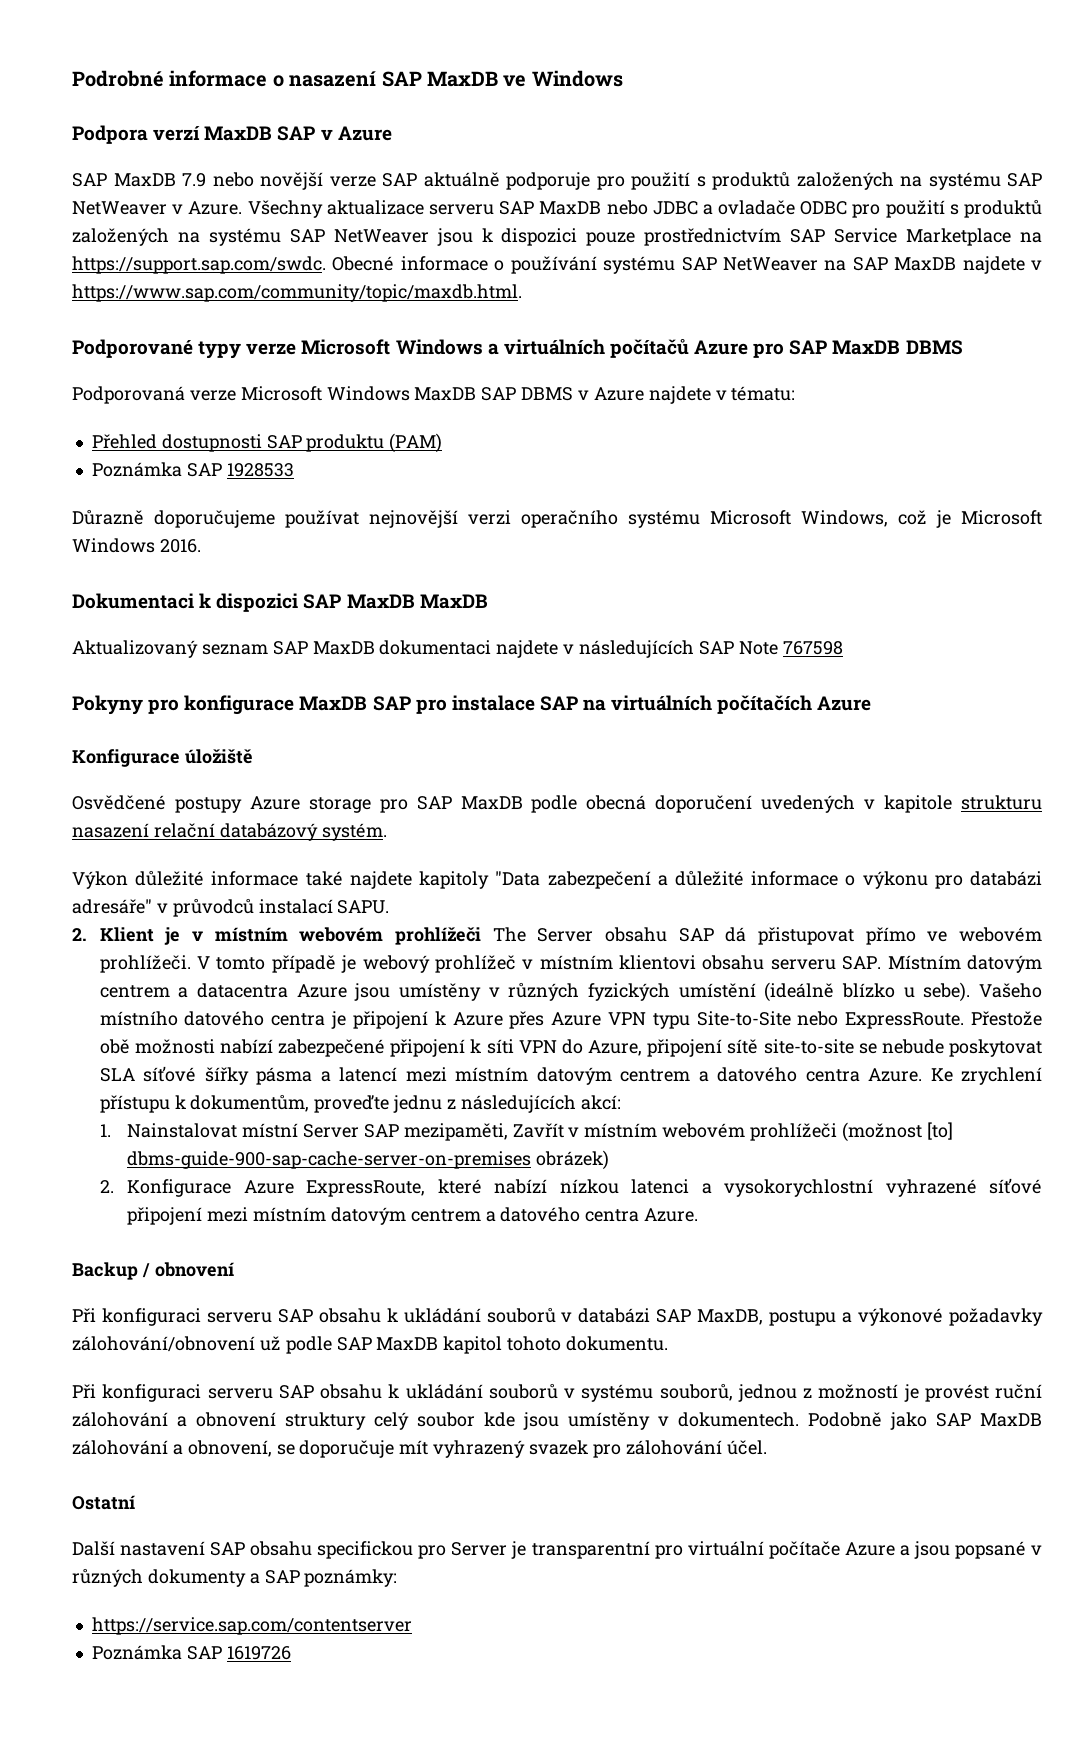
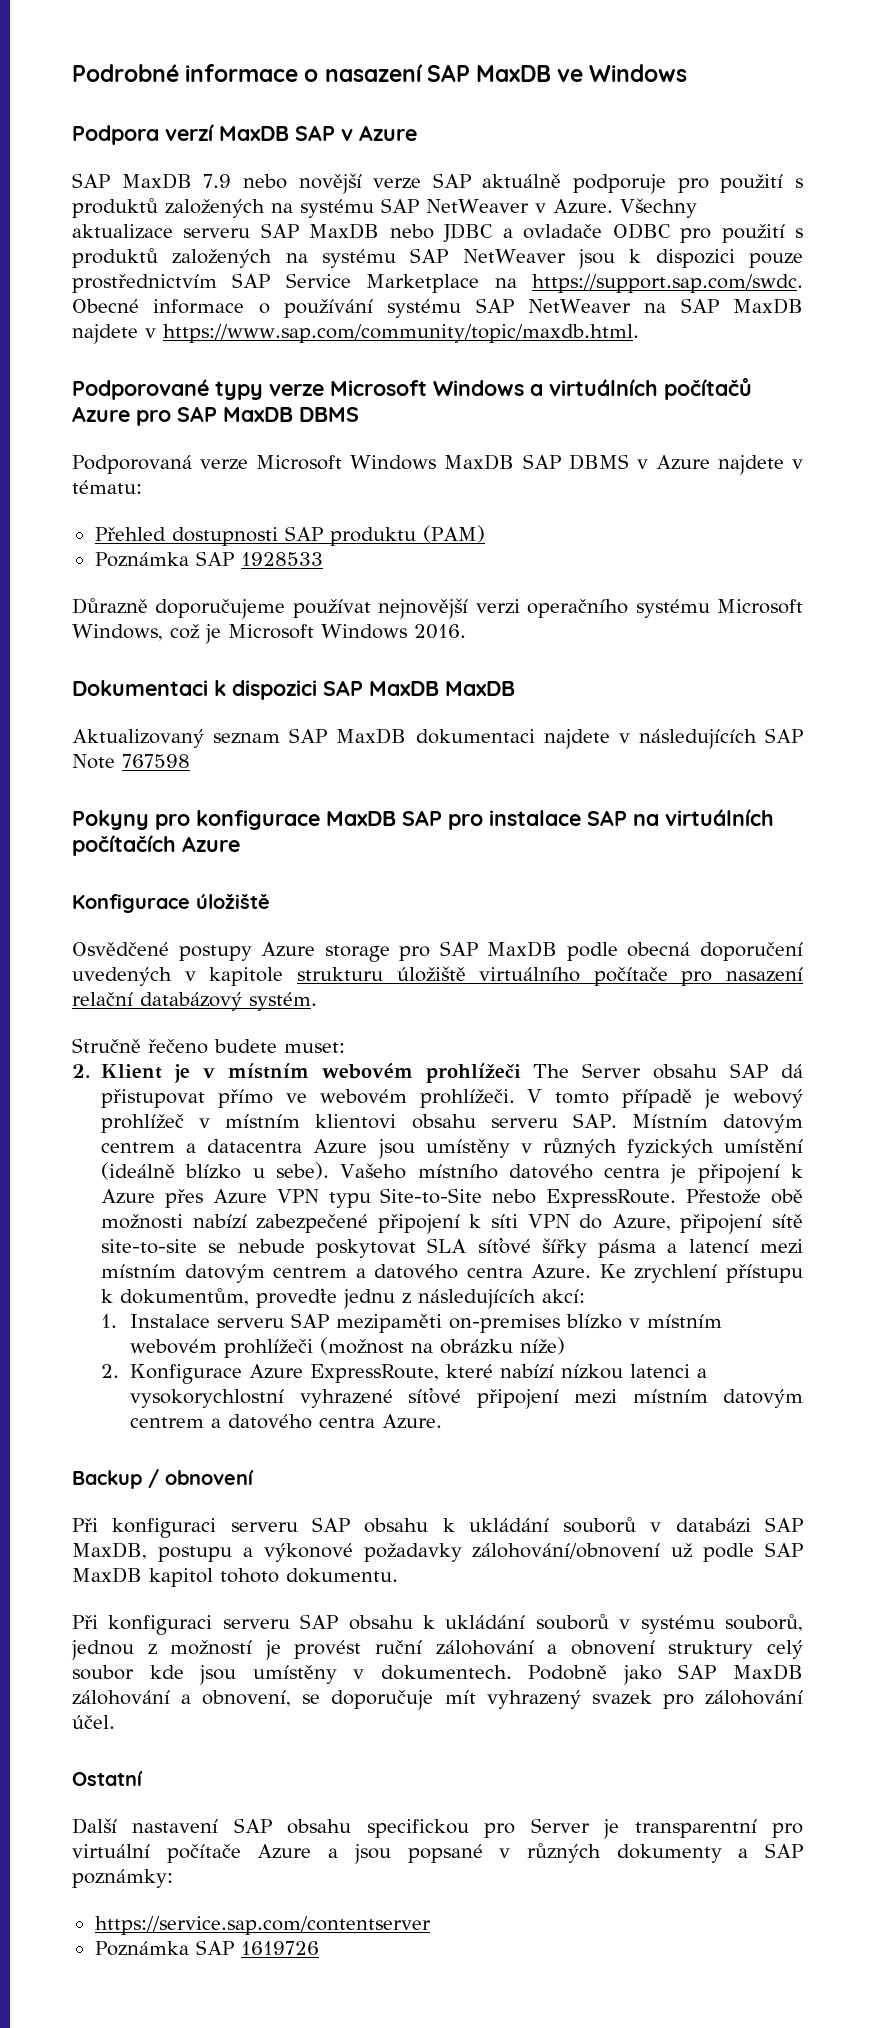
- Osvědčené postupy Azure storage pro SAP MaxDB podle obecná doporučení uvedených v kapitole strukturu nasazení relační databázový systém.
+ Osvědčené postupy Azure storage pro SAP MaxDB podle obecná doporučení uvedených v kapitole strukturu úložiště virtuálního počítače pro nasazení relační databázový systém.
- Výkon důležité informace také najdete kapitoly "Data zabezpečení a důležité informace o výkonu pro databázi adresáře" v průvodců instalací SAPU.
+ Stručně řečeno budete muset:
- 1. Nainstalovat místní Server SAP mezipaměti, Zavřít v místním webovém prohlížeči (možnost [to] dbms-guide-900-sap-cache-server-on-premises obrázek)
+ 1. Instalace serveru SAP mezipaměti on-premises blízko v místním webovém prohlížeči (možnost na obrázku níže)

